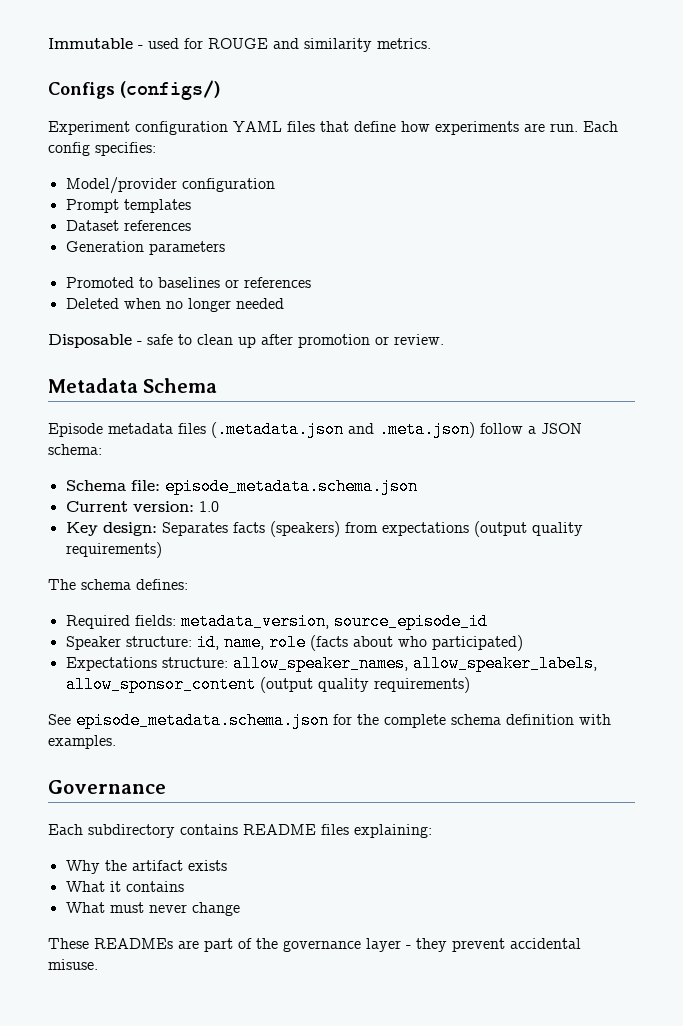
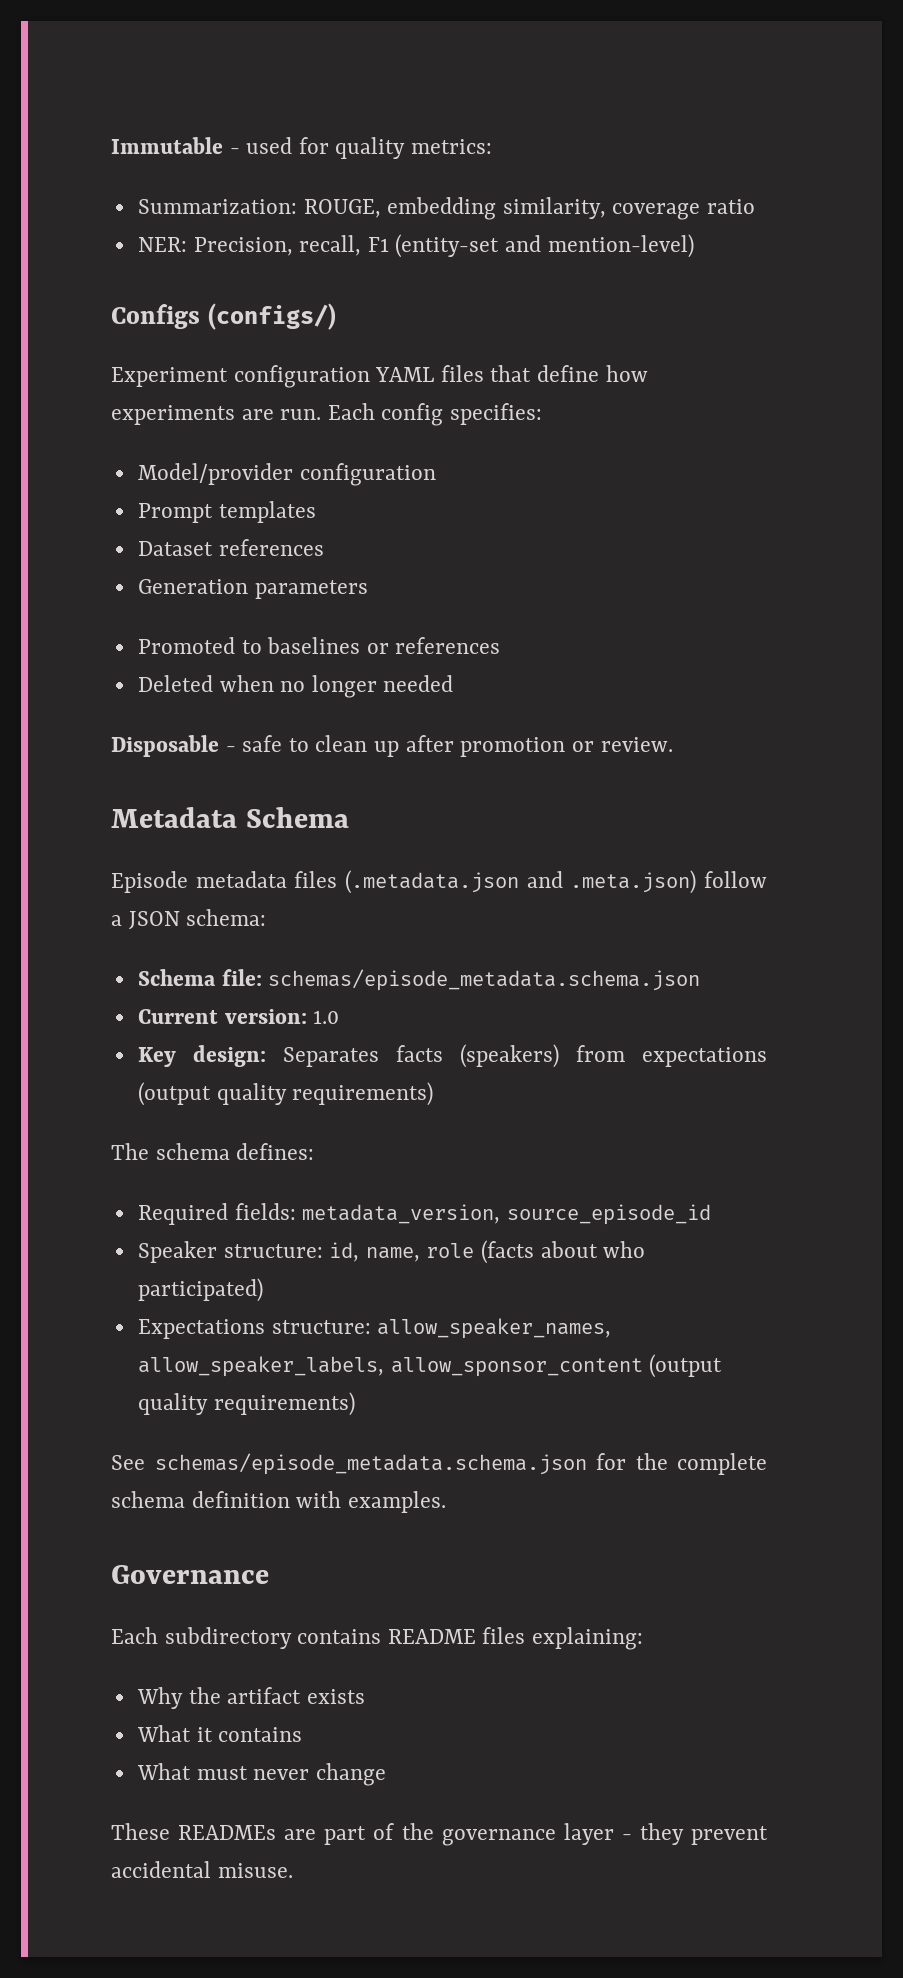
- Immutable - used for ROUGE and similarity metrics.
+ Immutable - used for quality metrics:
+ Summarization: ROUGE, embedding similarity, coverage ratio
+ NER: Precision, recall, F1 (entity-set and mention-level)
- Schema file: episode_metadata.schema.json
+ Schema file: schemas/episode_metadata.schema.json
- See episode_metadata.schema.json for the complete schema definition with examples.
+ See schemas/episode_metadata.schema.json for the complete schema definition with examples.

